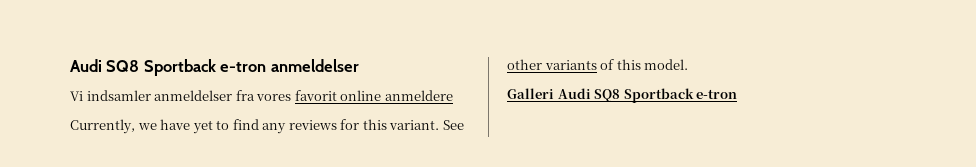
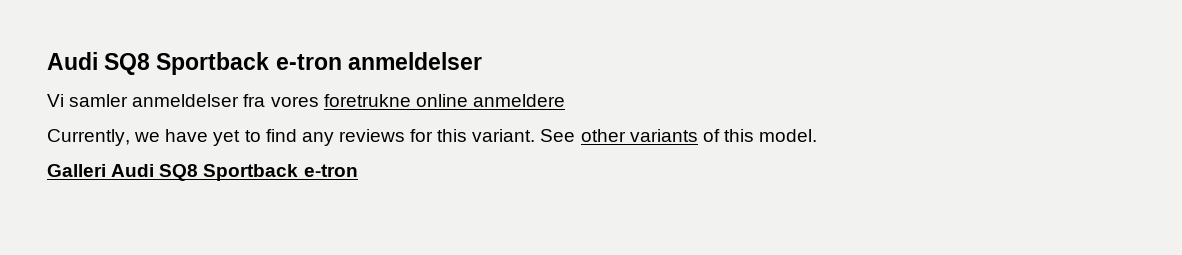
- Vi indsamler anmeldelser fra vores favorit online anmeldere
+ Vi samler anmeldelser fra vores foretrukne online anmeldere

